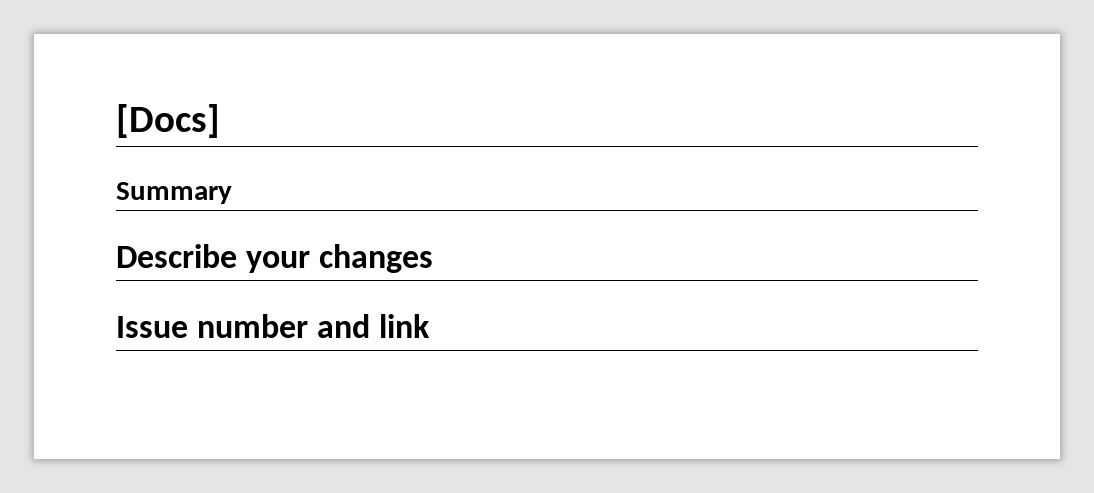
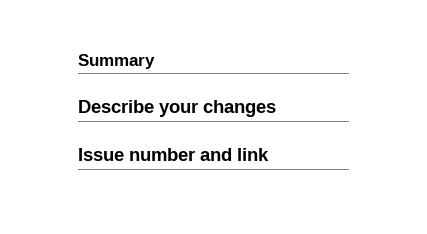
- [Docs]

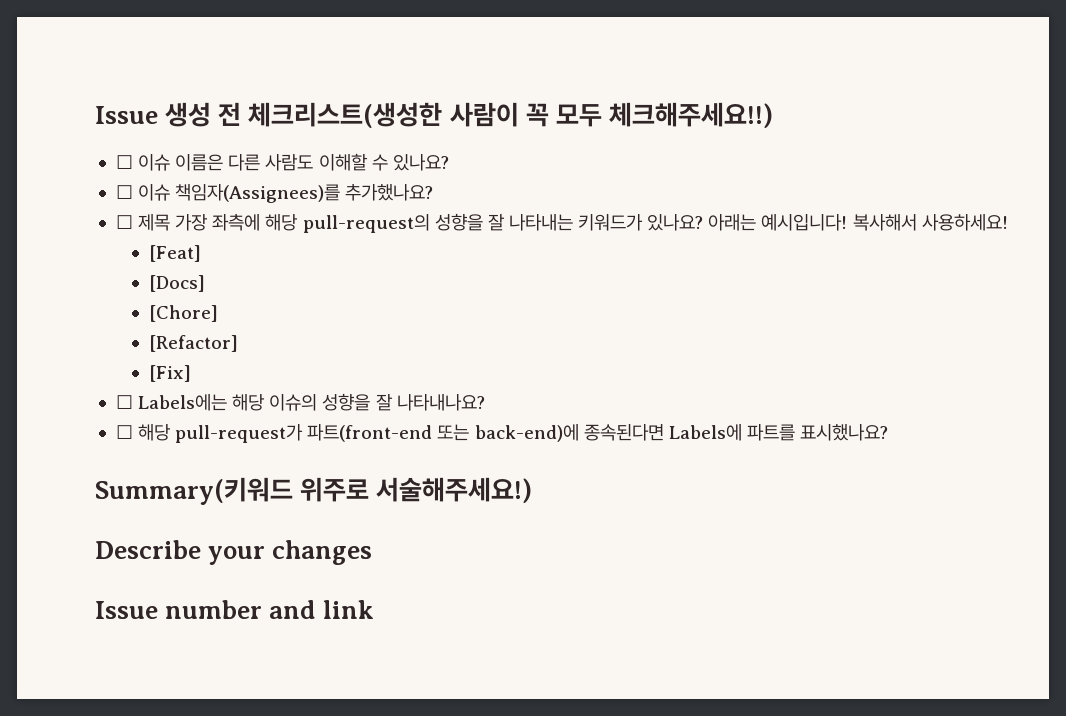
- Summary
+ Issue 생성 전 체크리스트(생성한 사람이 꼭 모두 체크해주세요!!)
+ ☐ 이슈 이름은 다른 사람도 이해할 수 있나요?
+ ☐ 이슈 책임자(Assignees)를 추가했나요?
+ ☐ 제목 가장 좌측에 해당 pull-request의 성향을 잘 나타내는 키워드가 있나요? 아래는 예시입니다! 복사해서 사용하세요!
+ [Feat]
+ [Docs]
+ [Chore]
+ [Refactor]
+ [Fix]
+ ☐ Labels에는 해당 이슈의 성향을 잘 나타내나요?
+ ☐ 해당 pull-request가 파트(front-end 또는 back-end)에 종속된다면 Labels에 파트를 표시했나요?
+ Summary(키워드 위주로 서술해주세요!)

